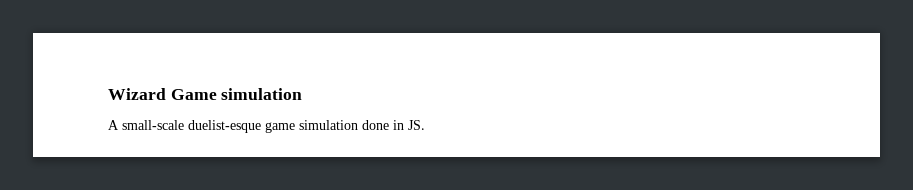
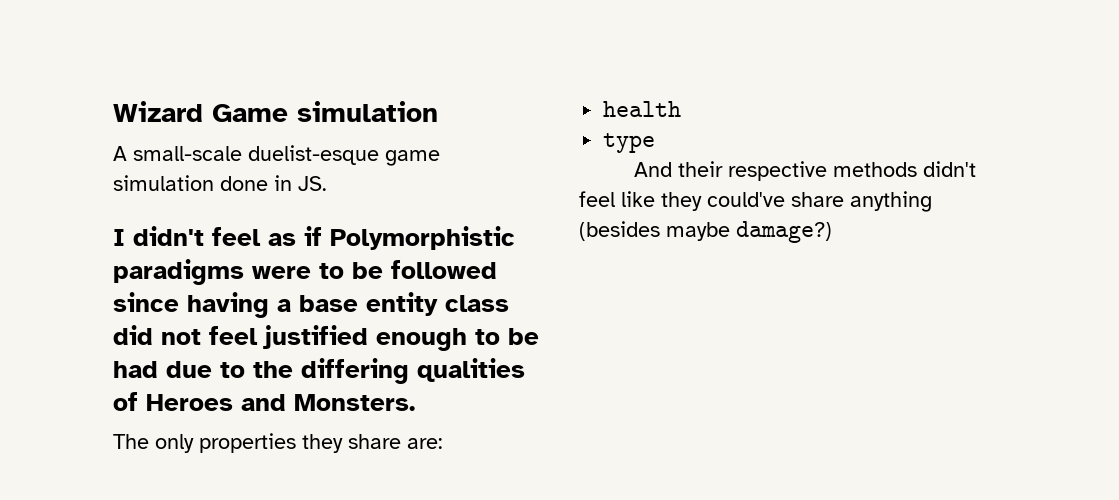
+ I didn't feel as if Polymorphistic paradigms were to be followed since having a base entity class did not feel justified enough to be had due to the differing qualities of Heroes and Monsters.
+ The only properties they share are:
+ health
+ type
+ And their respective methods didn't feel like they could've share anything (besides maybe damage?)

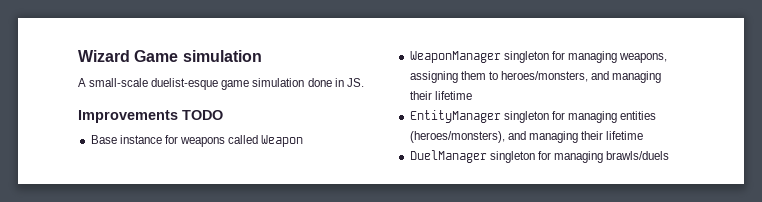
- I didn't feel as if Polymorphistic paradigms were to be followed since having a base entity class did not feel justified enough to be had due to the differing qualities of Heroes and Monsters.
- The only properties they share are:
- health
- type
- And their respective methods didn't feel like they could've share anything (besides maybe damage?)
+ Improvements TODO
+ Base instance for weapons called Weapon
+ WeaponManager singleton for managing weapons, assigning them to heroes/monsters, and managing their lifetime
+ EntityManager singleton for managing entities (heroes/monsters), and managing their lifetime
+ DuelManager singleton for managing brawls/duels

